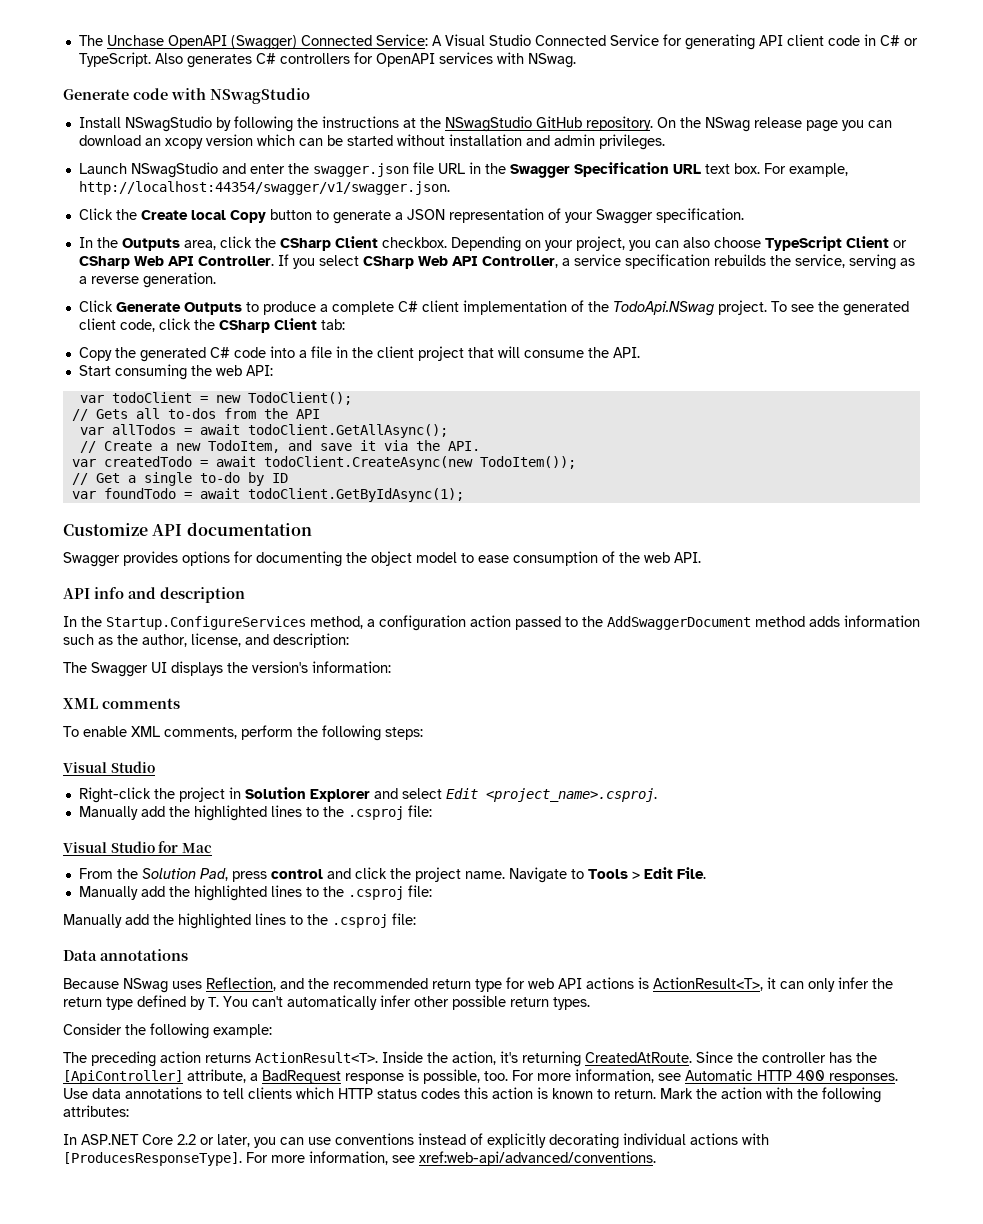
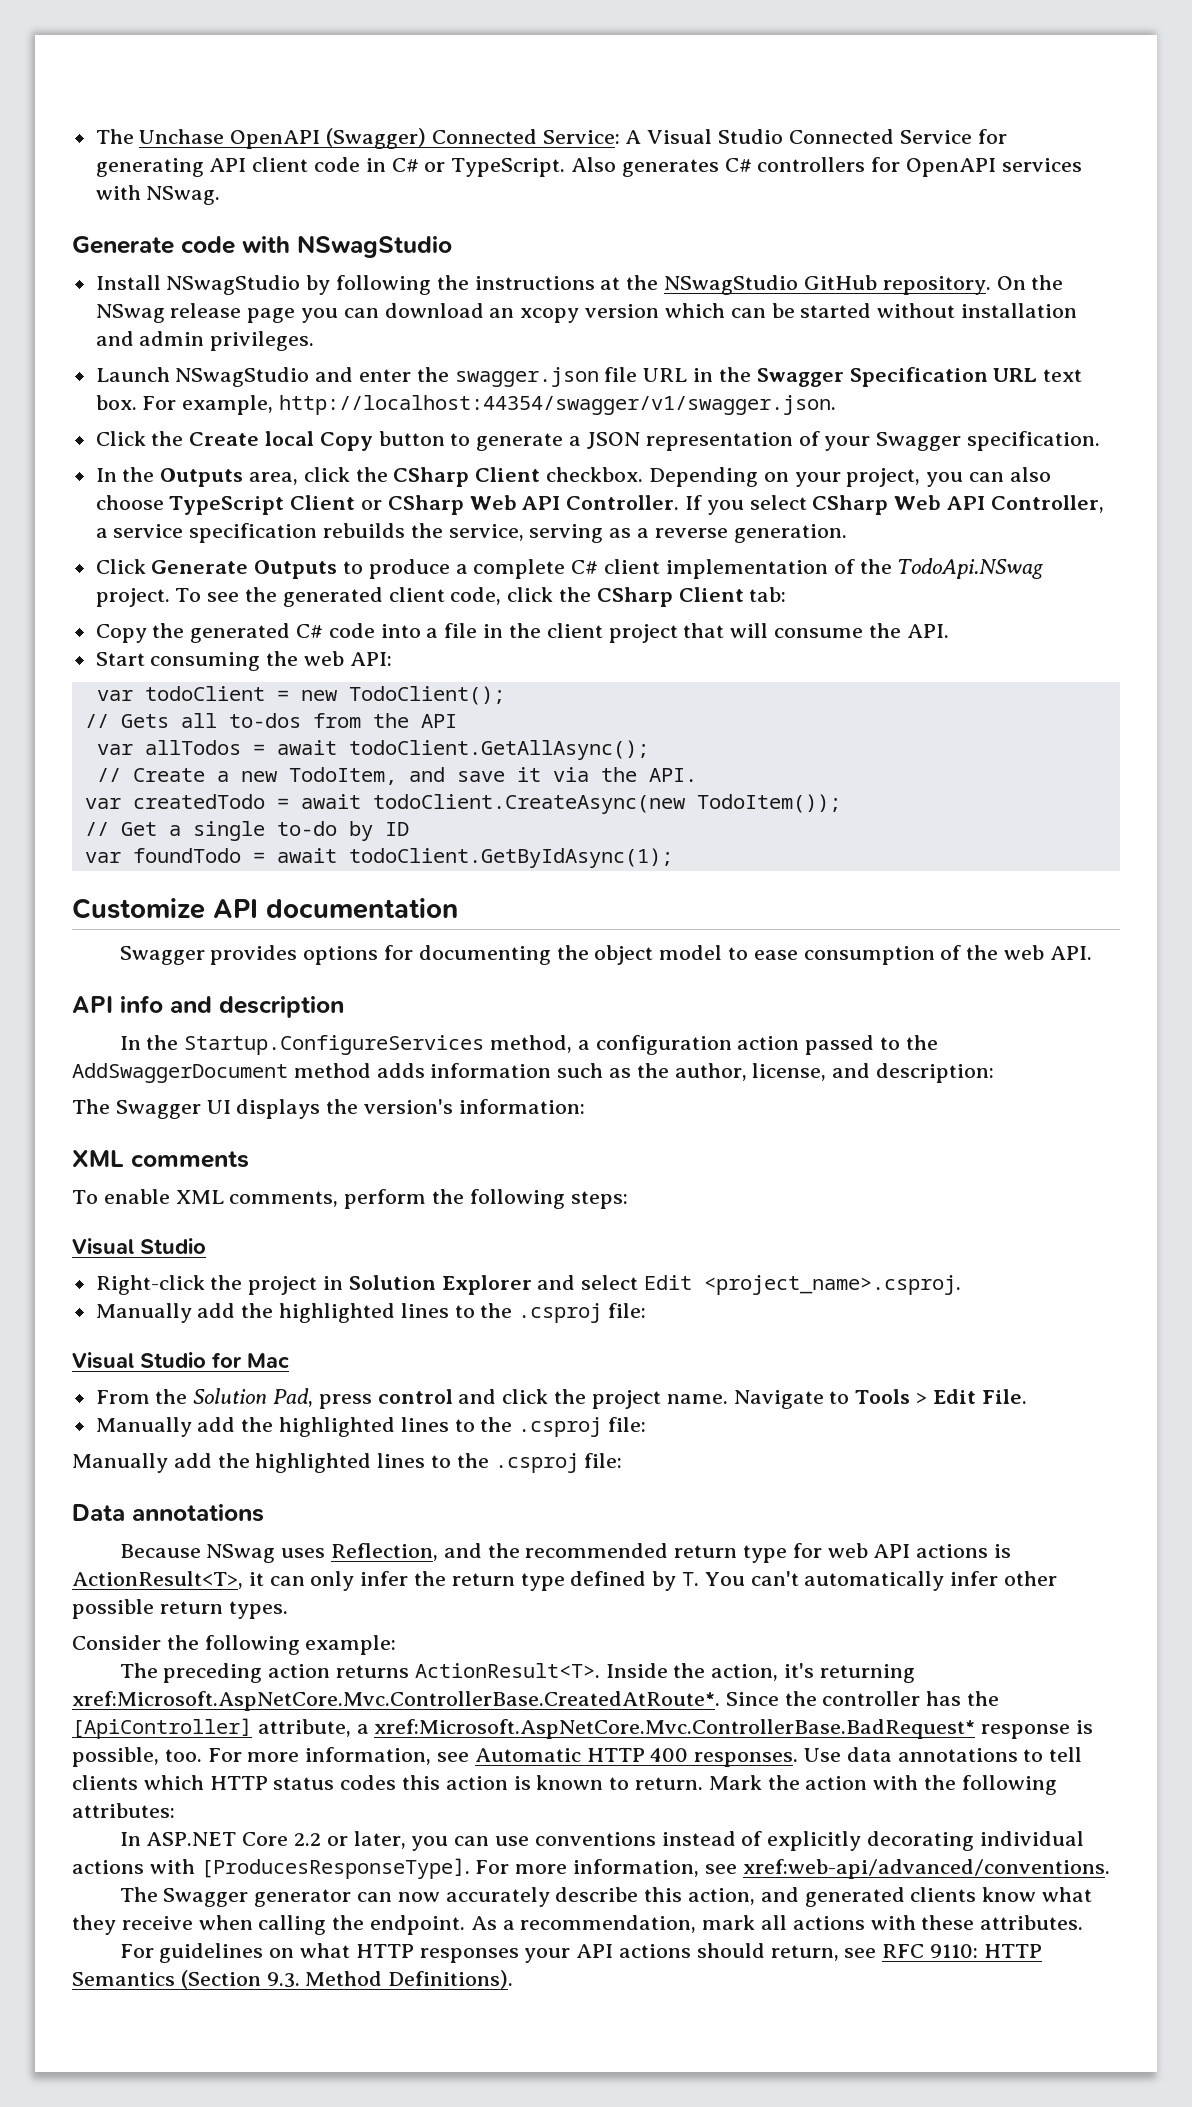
- Inside the action, it's returning CreatedAtRoute. Since the controller has the [ApiController] attribute, a BadRequest response is possible, too.
+ Inside the action, it's returning xref:Microsoft.AspNetCore.Mvc.ControllerBase.CreatedAtRoute*. Since the controller has the [ApiController] attribute, a xref:Microsoft.AspNetCore.Mvc.ControllerBase.BadRequest* response is possible, too.
+ The Swagger generator can now accurately describe this action, and generated clients know what they receive when calling the endpoint. As a recommendation, mark all actions with these attributes.
+ For guidelines on what HTTP responses your API actions should return, see RFC 9110: HTTP Semantics (Section 9.3. Method Definitions).

